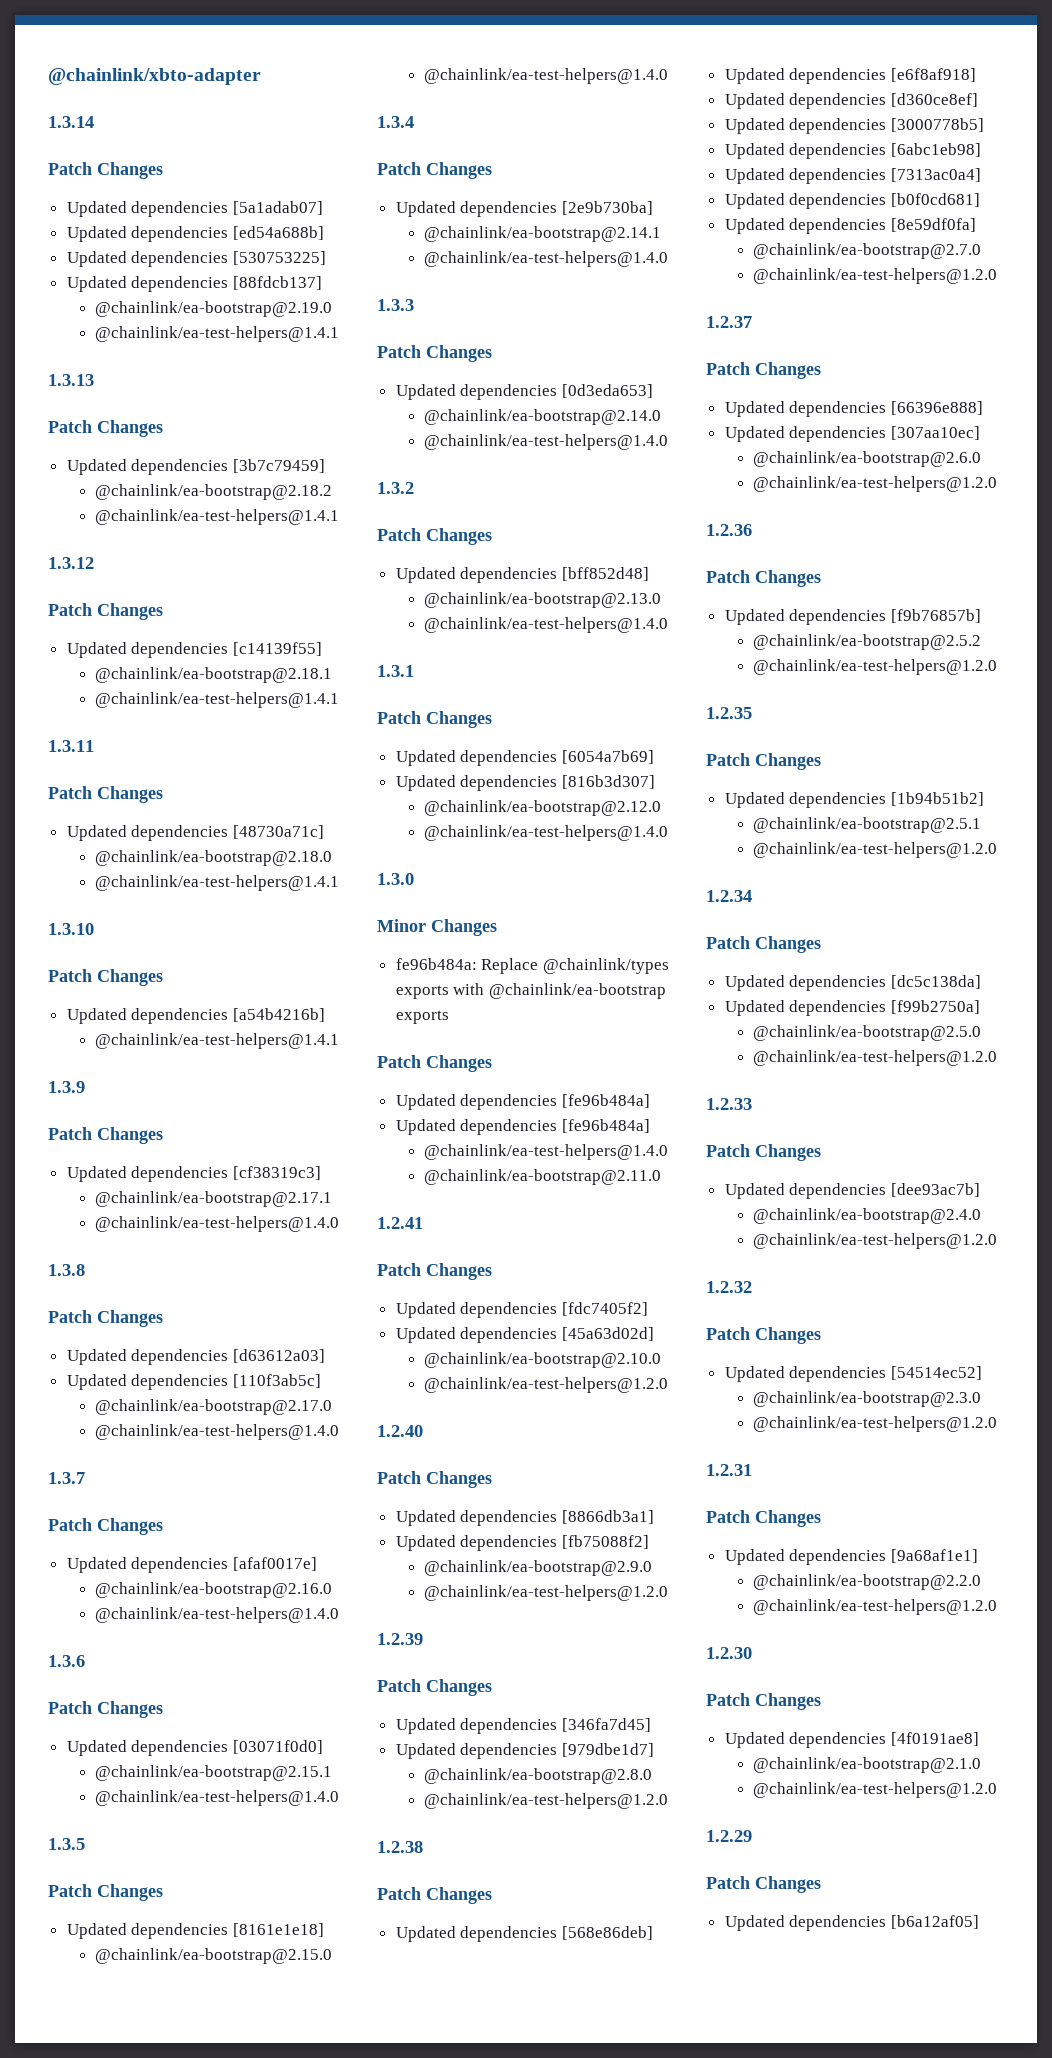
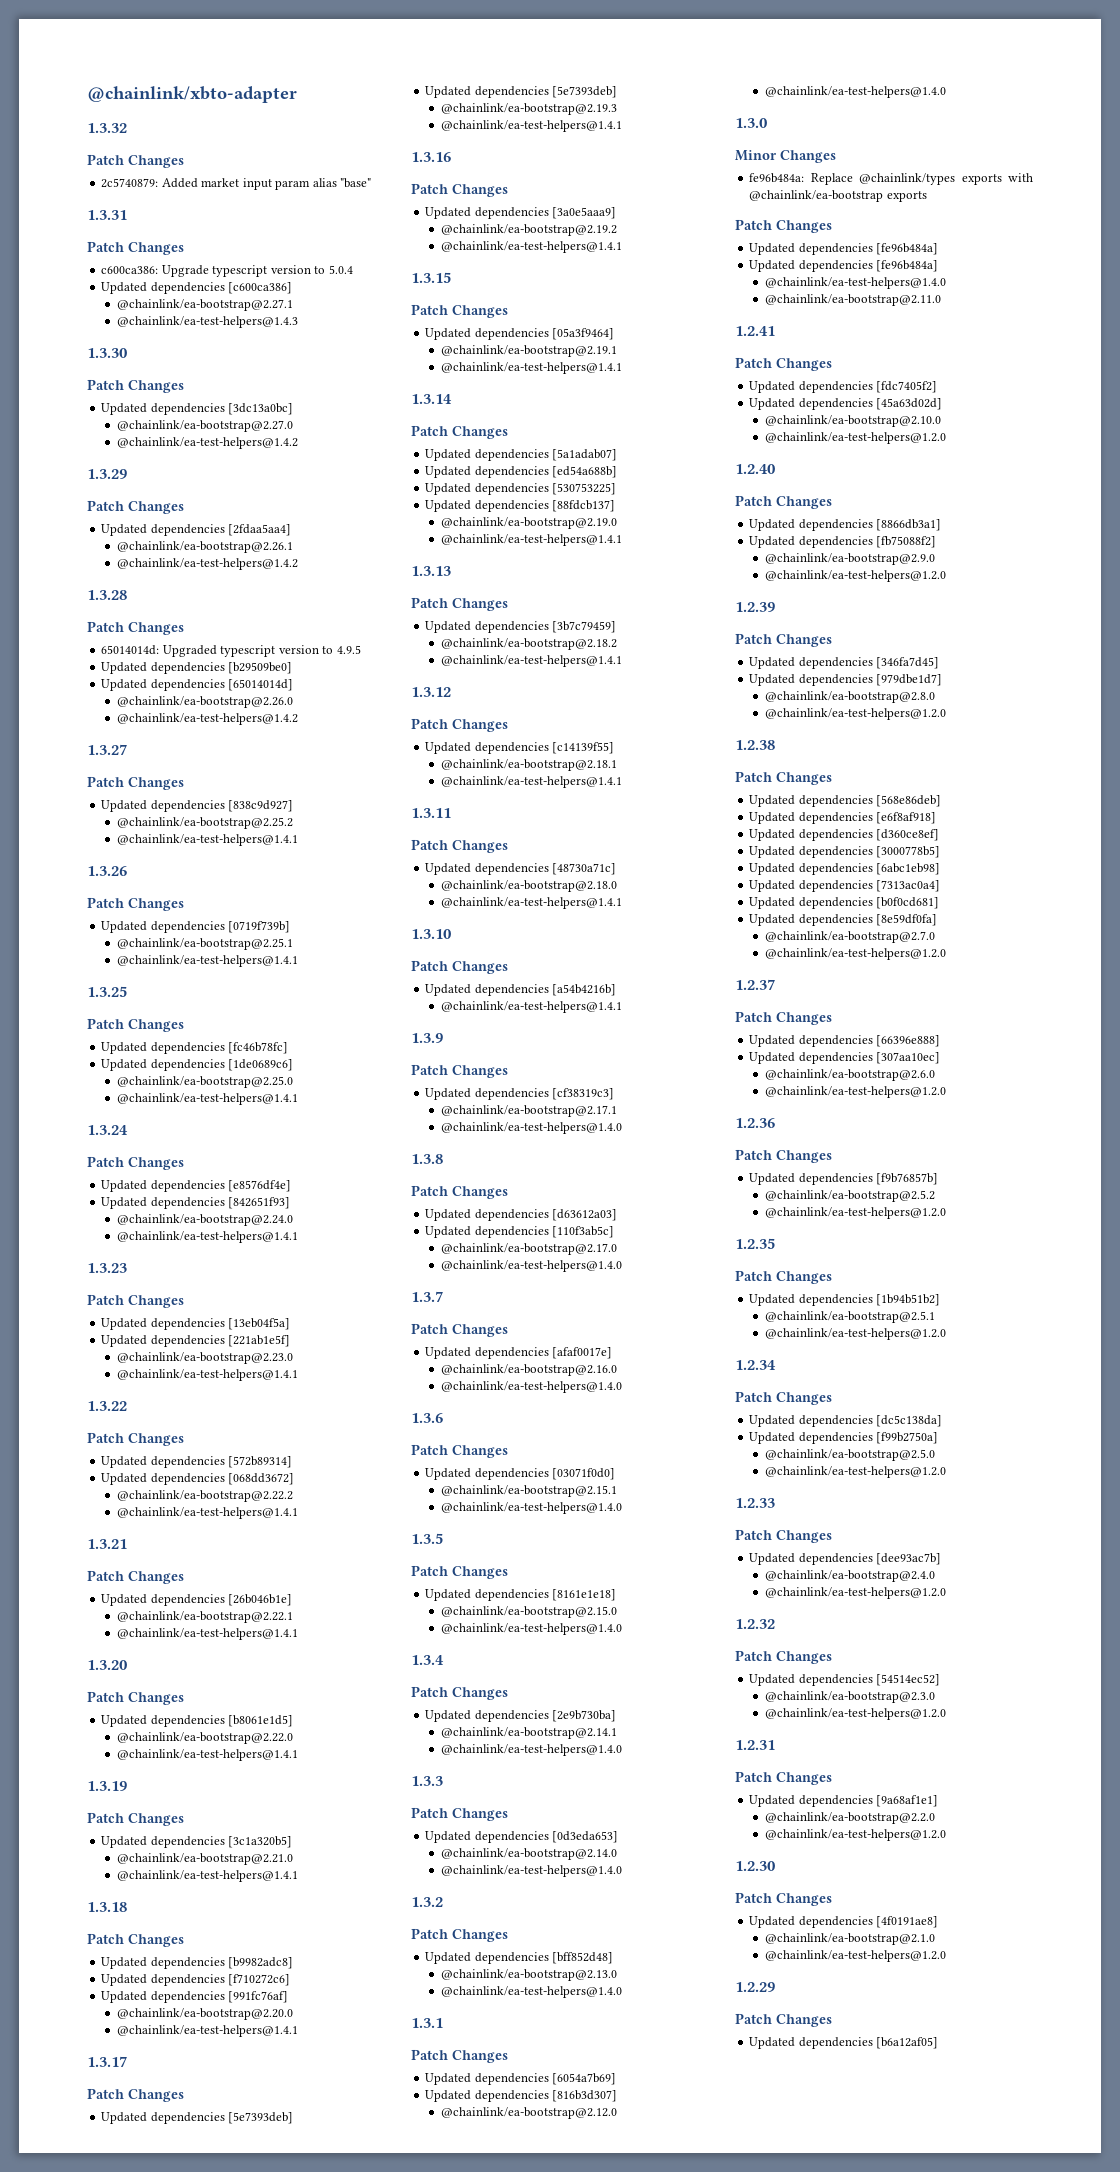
+ 1.3.32
+ Patch Changes
+ 2c5740879: Added market input param alias "base"
+ 1.3.31
+ Patch Changes
+ c600ca386: Upgrade typescript version to 5.0.4
+ Updated dependencies [c600ca386]
+ @chainlink/ea-bootstrap@2.27.1
+ @chainlink/ea-test-helpers@1.4.3
+ 1.3.30
+ Patch Changes
+ Updated dependencies [3dc13a0bc]
+ @chainlink/ea-bootstrap@2.27.0
+ @chainlink/ea-test-helpers@1.4.2
+ 1.3.29
+ Patch Changes
+ Updated dependencies [2fdaa5aa4]
+ @chainlink/ea-bootstrap@2.26.1
+ @chainlink/ea-test-helpers@1.4.2
+ 1.3.28
+ Patch Changes
+ 65014014d: Upgraded typescript version to 4.9.5
+ Updated dependencies [b29509be0]
+ Updated dependencies [65014014d]
+ @chainlink/ea-bootstrap@2.26.0
+ @chainlink/ea-test-helpers@1.4.2
+ 1.3.27
+ Patch Changes
+ Updated dependencies [838c9d927]
+ @chainlink/ea-bootstrap@2.25.2
+ @chainlink/ea-test-helpers@1.4.1
+ 1.3.26
+ Patch Changes
+ Updated dependencies [0719f739b]
+ @chainlink/ea-bootstrap@2.25.1
+ @chainlink/ea-test-helpers@1.4.1
+ 1.3.25
+ Patch Changes
+ Updated dependencies [fc46b78fc]
+ Updated dependencies [1de0689c6]
+ @chainlink/ea-bootstrap@2.25.0
+ @chainlink/ea-test-helpers@1.4.1
+ 1.3.24
+ Patch Changes
+ Updated dependencies [e8576df4e]
+ Updated dependencies [842651f93]
+ @chainlink/ea-bootstrap@2.24.0
+ @chainlink/ea-test-helpers@1.4.1
+ 1.3.23
+ Patch Changes
+ Updated dependencies [13eb04f5a]
+ Updated dependencies [221ab1e5f]
+ @chainlink/ea-bootstrap@2.23.0
+ @chainlink/ea-test-helpers@1.4.1
+ 1.3.22
+ Patch Changes
+ Updated dependencies [572b89314]
+ Updated dependencies [068dd3672]
+ @chainlink/ea-bootstrap@2.22.2
+ @chainlink/ea-test-helpers@1.4.1
+ 1.3.21
+ Patch Changes
+ Updated dependencies [26b046b1e]
+ @chainlink/ea-bootstrap@2.22.1
+ @chainlink/ea-test-helpers@1.4.1
+ 1.3.20
+ Patch Changes
+ Updated dependencies [b8061e1d5]
+ @chainlink/ea-bootstrap@2.22.0
+ @chainlink/ea-test-helpers@1.4.1
+ 1.3.19
+ Patch Changes
+ Updated dependencies [3c1a320b5]
+ @chainlink/ea-bootstrap@2.21.0
+ @chainlink/ea-test-helpers@1.4.1
+ 1.3.18
+ Patch Changes
+ Updated dependencies [b9982adc8]
+ Updated dependencies [f710272c6]
+ Updated dependencies [991fc76af]
+ @chainlink/ea-bootstrap@2.20.0
+ @chainlink/ea-test-helpers@1.4.1
+ 1.3.17
+ Patch Changes
+ Updated dependencies [5e7393deb]
+ Updated dependencies [5e7393deb]
+ @chainlink/ea-bootstrap@2.19.3
+ @chainlink/ea-test-helpers@1.4.1
+ 1.3.16
+ Patch Changes
+ Updated dependencies [3a0e5aaa9]
+ @chainlink/ea-bootstrap@2.19.2
+ @chainlink/ea-test-helpers@1.4.1
+ 1.3.15
+ Patch Changes
+ Updated dependencies [05a3f9464]
+ @chainlink/ea-bootstrap@2.19.1
+ @chainlink/ea-test-helpers@1.4.1

